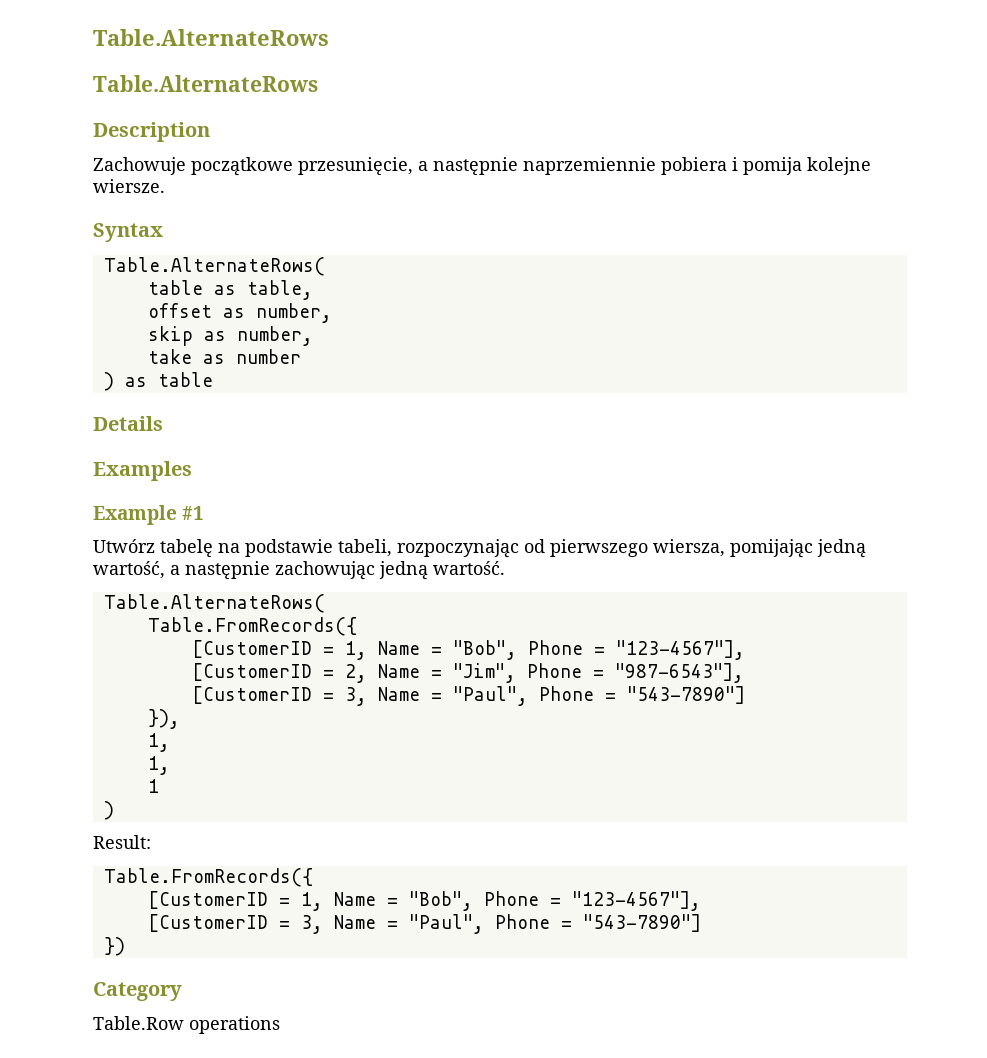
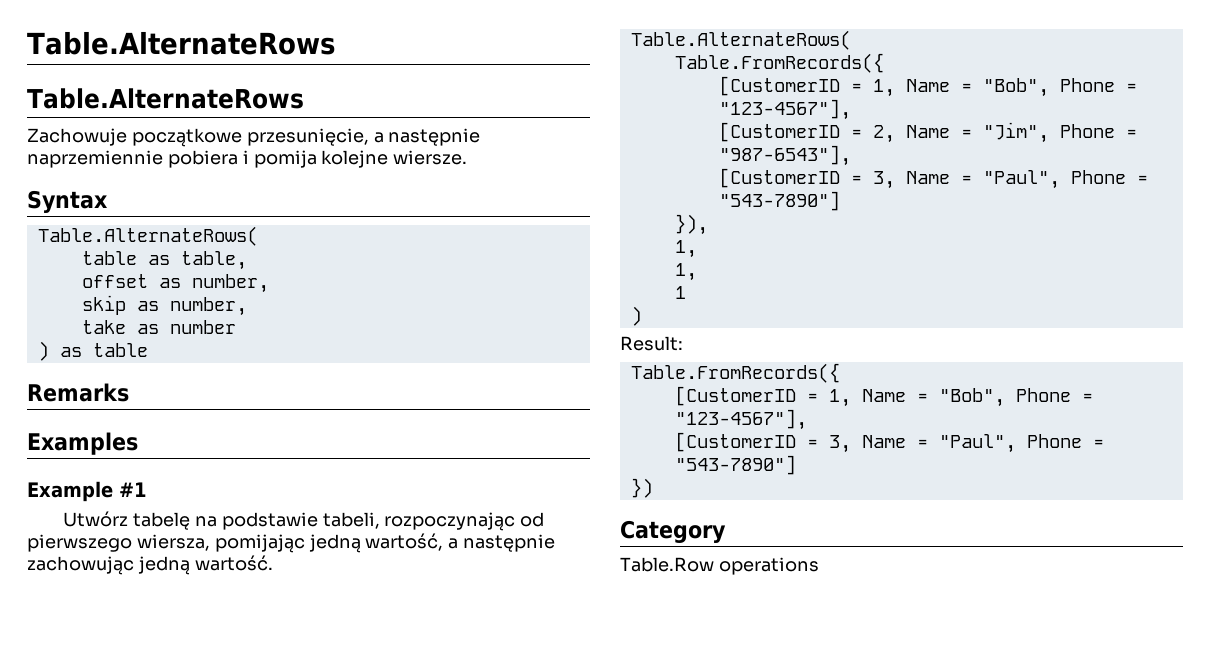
- Description
- Details
+ Remarks

